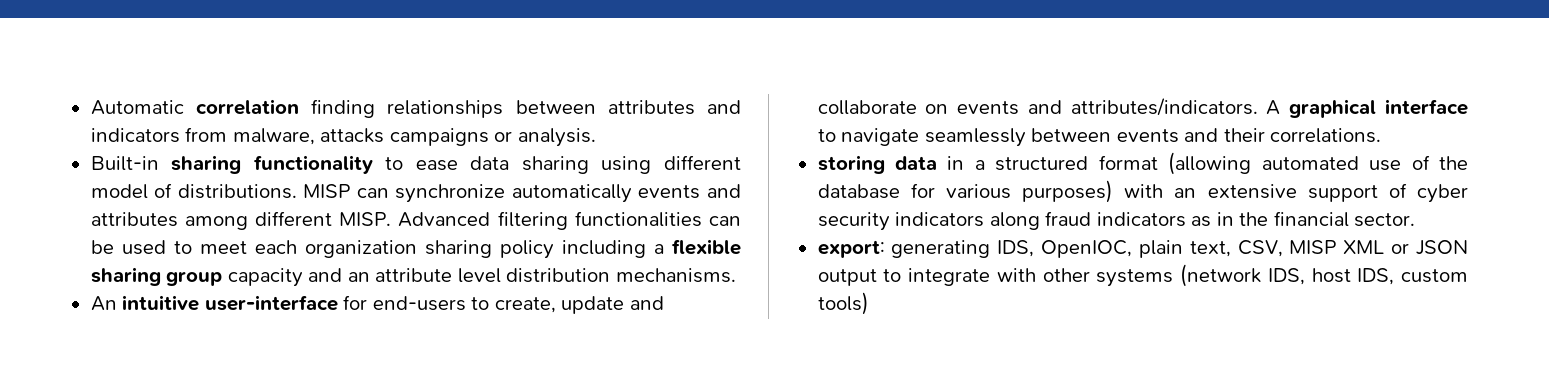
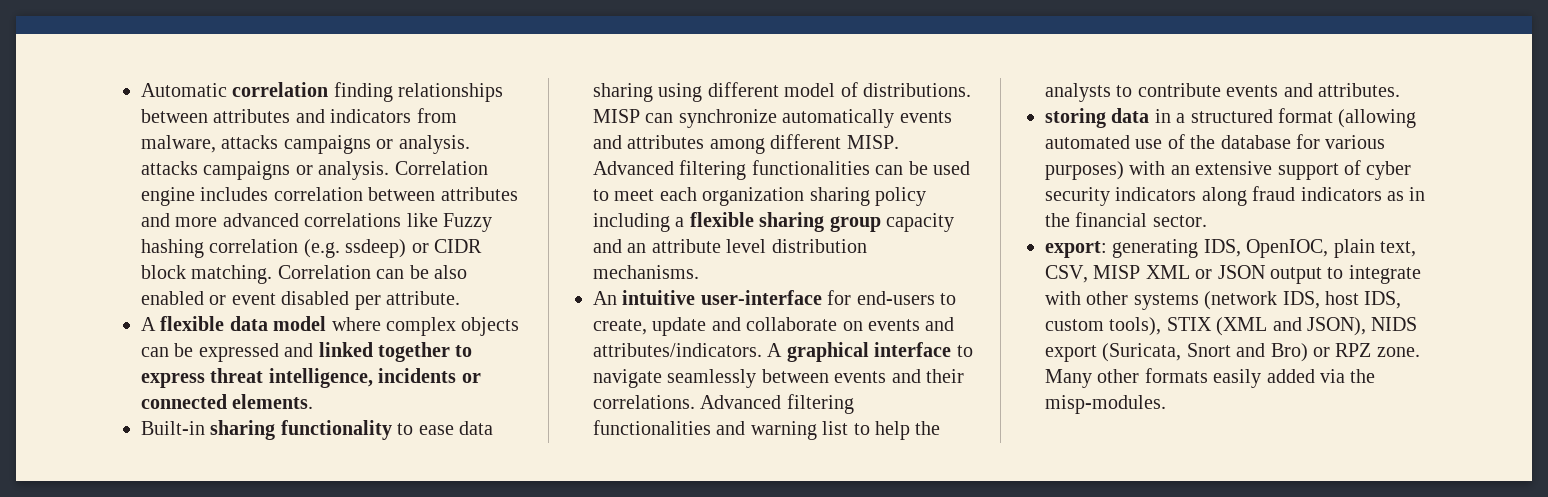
- Automatic correlation finding relationships between attributes and indicators from malware, attacks campaigns or analysis.
+ Automatic correlation finding relationships between attributes and indicators from malware, attacks campaigns or analysis. attacks campaigns or analysis. Correlation engine includes correlation between attributes and more advanced correlations like Fuzzy hashing correlation (e.g. ssdeep) or CIDR block matching. Correlation can be also enabled or event disabled per attribute.
+ A flexible data model where complex objects can be expressed and linked together to express threat intelligence, incidents or connected elements.
+ Advanced filtering functionalities and warning list to help the analysts to contribute events and attributes.
- export: generating IDS, OpenIOC, plain text, CSV, MISP XML or JSON output to integrate with other systems (network IDS, host IDS, custom tools)
+ export: generating IDS, OpenIOC, plain text, CSV, MISP XML or JSON output to integrate with other systems (network IDS, host IDS, custom tools), STIX (XML and JSON), NIDS export (Suricata, Snort and Bro) or RPZ zone. Many other formats easily added via the misp-modules.

